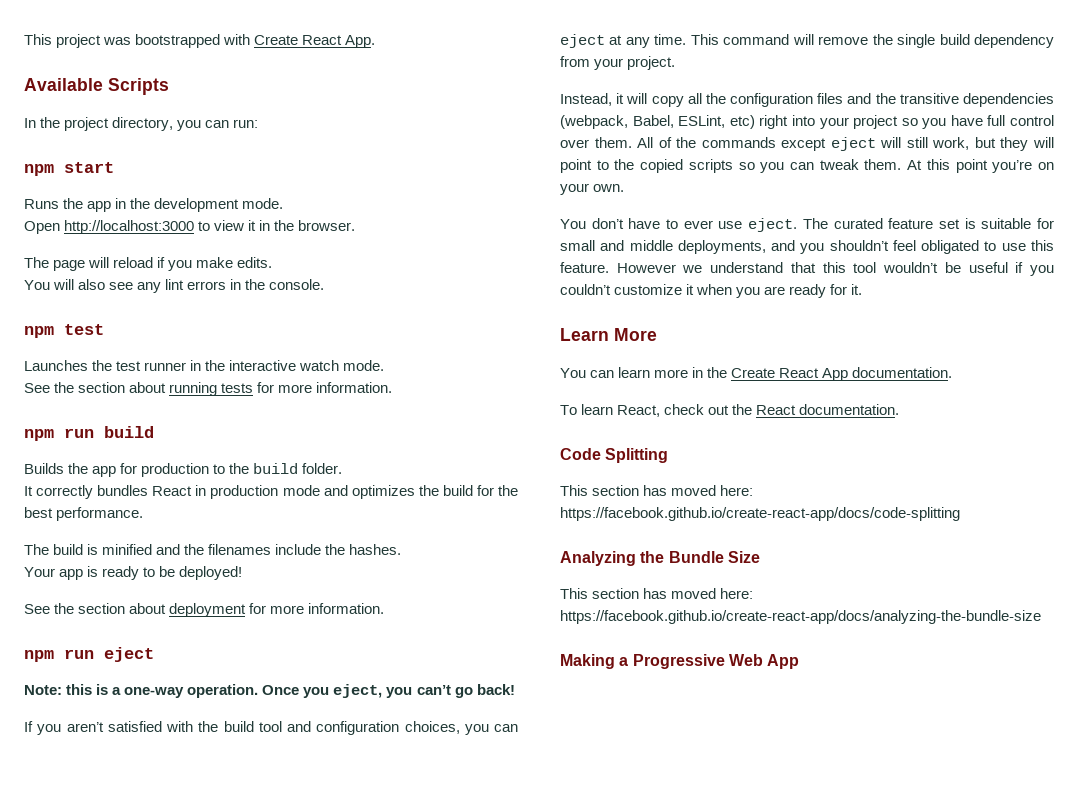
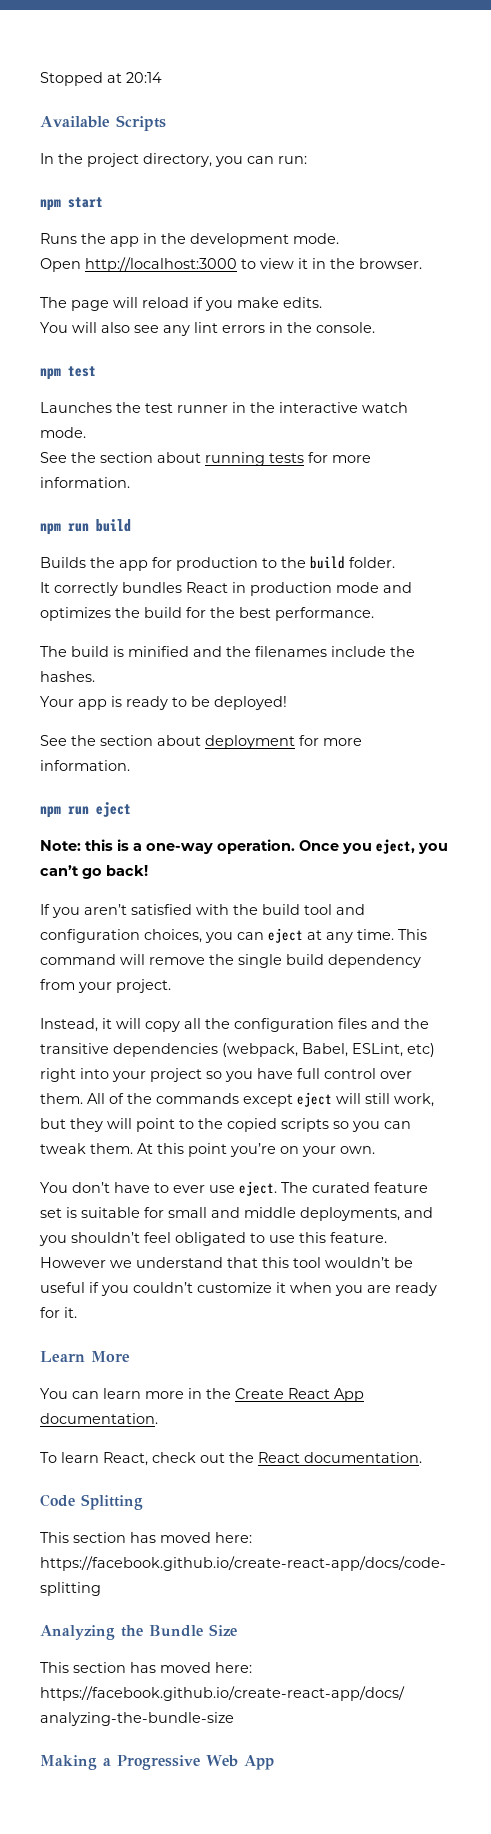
- This project was bootstrapped with Create React App.
+ Stopped at 20:14

